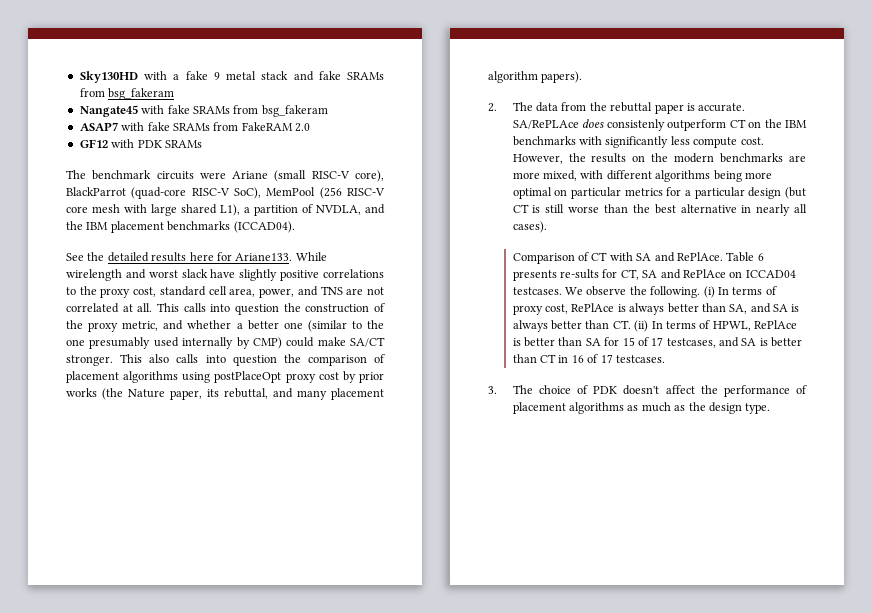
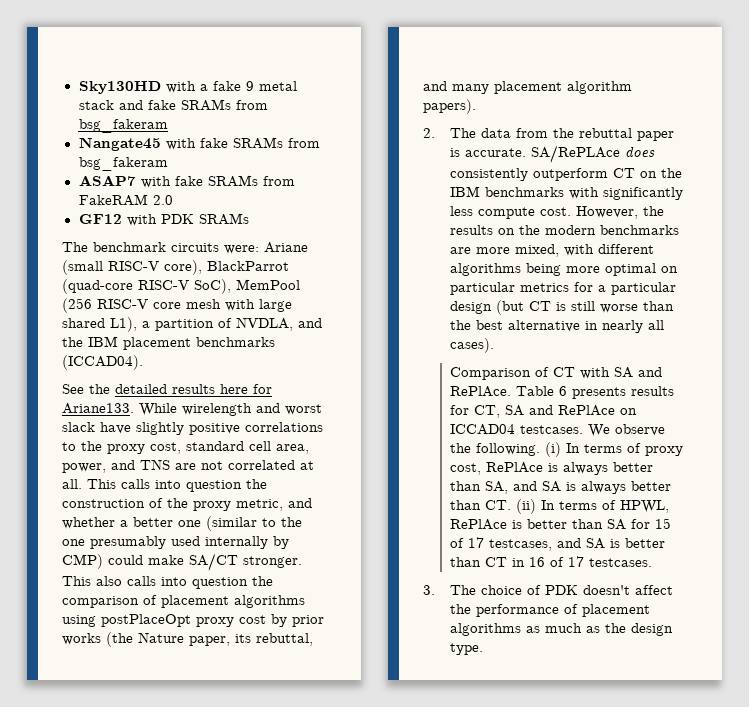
- The benchmark circuits were Ariane (small RISC-V core), BlackParrot (quad-core RISC-V SoC), MemPool (256 RISC-V core mesh with large shared L1), a partition of NVDLA, and the IBM placement benchmarks (ICCAD04).
+ The benchmark circuits were: Ariane (small RISC-V core), BlackParrot (quad-core RISC-V SoC), MemPool (256 RISC-V core mesh with large shared L1), a partition of NVDLA, and the IBM placement benchmarks (ICCAD04).
- SA/RePLAce does consistenly outperform CT on the IBM benchmarks with significantly less compute cost.
+ SA/RePLAce does consistently outperform CT on the IBM benchmarks with significantly less compute cost.
- Table 6 presents re-sults for CT, SA and RePlAce on ICCAD04 testcases.
+ Table 6 presents results for CT, SA and RePlAce on ICCAD04 testcases.

